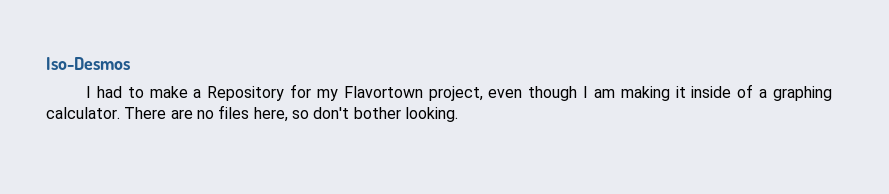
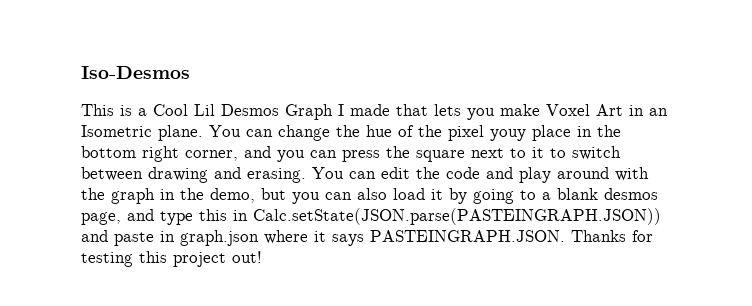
- I had to make a Repository for my Flavortown project, even though I am making it inside of a graphing calculator. There are no files here, so don't bother looking.
+ This is a Cool Lil Desmos Graph I made that lets you make Voxel Art in an Isometric plane. You can change the hue of the pixel youy place in the bottom right corner, and you can press the square next to it to switch between drawing and erasing. You can edit the code and play around with the graph in the demo, but you can also load it by going to a blank desmos page, and type this in Calc.setState(JSON.parse(PASTEINGRAPH.JSON)) and paste in graph.json where it says PASTEINGRAPH.JSON. Thanks for testing this project out!

